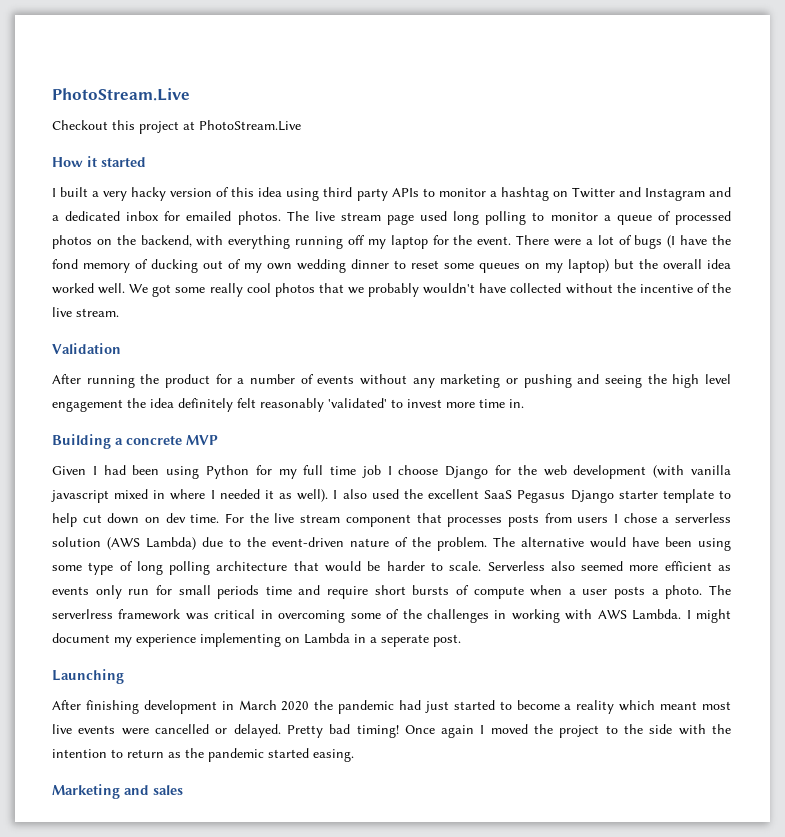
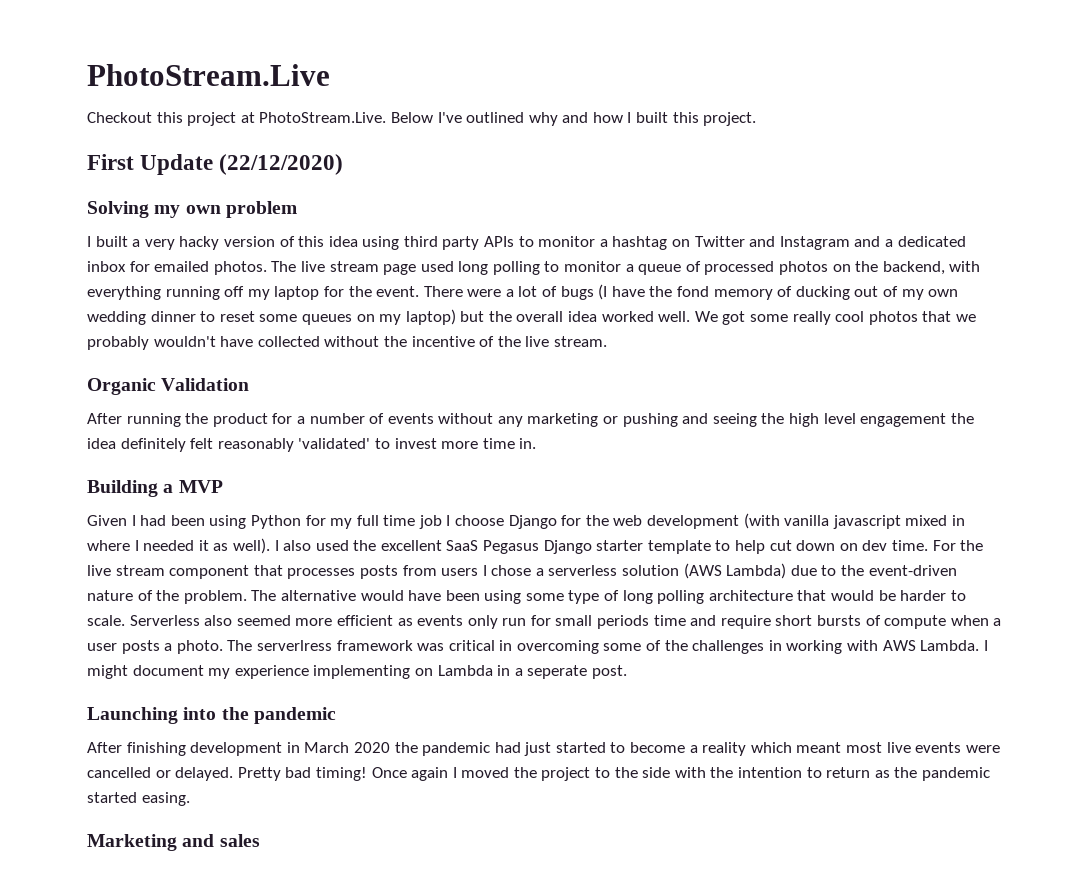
- Checkout this project at PhotoStream.Live
- How it started
+ Checkout this project at PhotoStream.Live. Below I've outlined why and how I built this project.
+ First Update (22/12/2020)
+ Solving my own problem
- Validation
+ Organic Validation
- Building a concrete MVP
+ Building a MVP
- Launching
+ Launching into the pandemic

